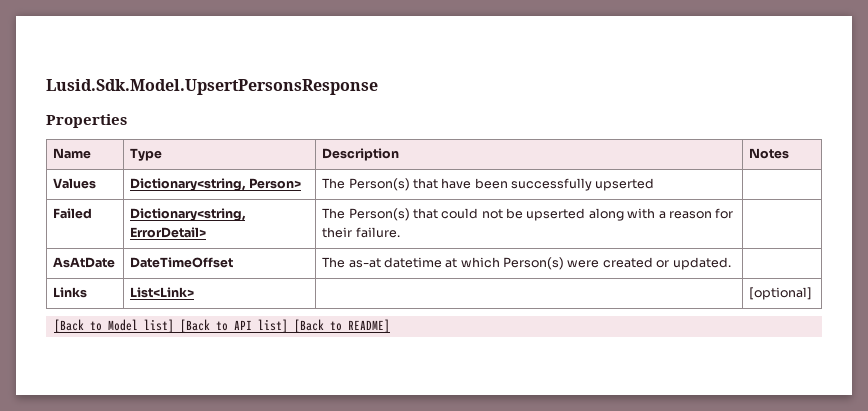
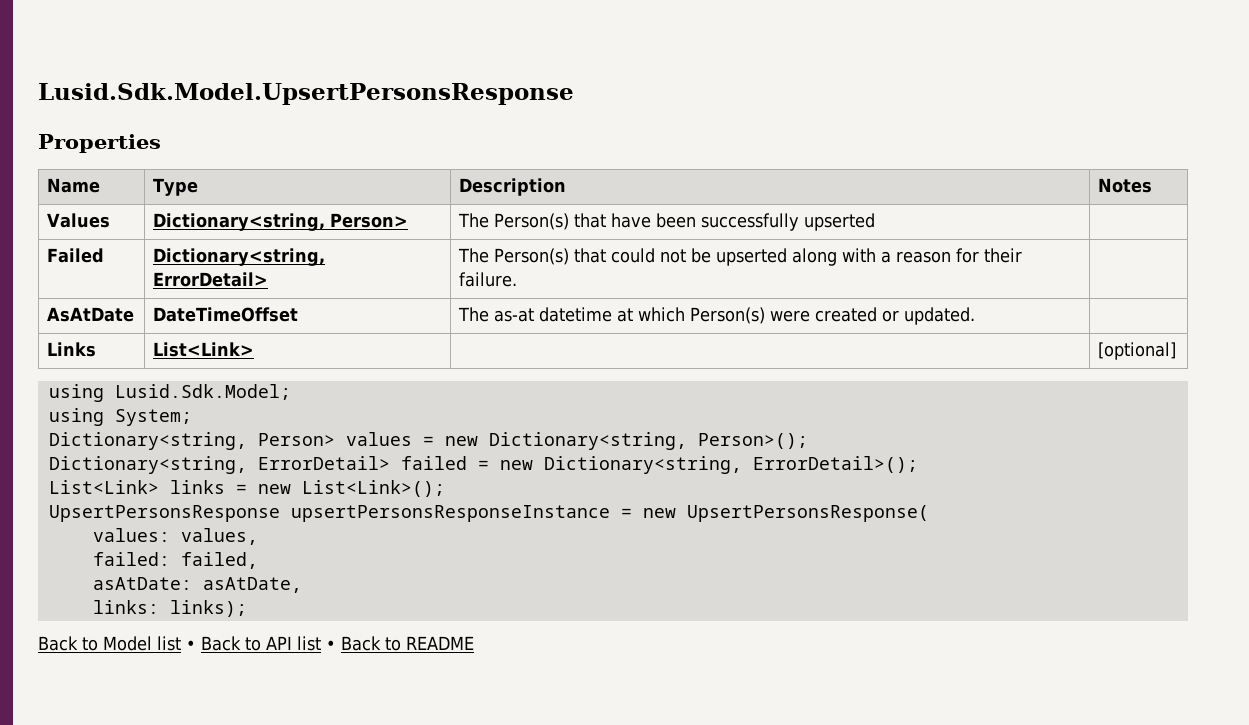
- [Back to Model list] [Back to API list] [Back to README]
+ using Lusid.Sdk.Model;
+ using System;
+ Dictionary<string, Person> values = new Dictionary<string, Person>();
+ Dictionary<string, ErrorDetail> failed = new Dictionary<string, ErrorDetail>();
+ List<Link> links = new List<Link>();
+ UpsertPersonsResponse upsertPersonsResponseInstance = new UpsertPersonsResponse(
+ values: values,
+ failed: failed,
+ asAtDate: asAtDate,
+ links: links);
+ Back to Model list • Back to API list • Back to README

